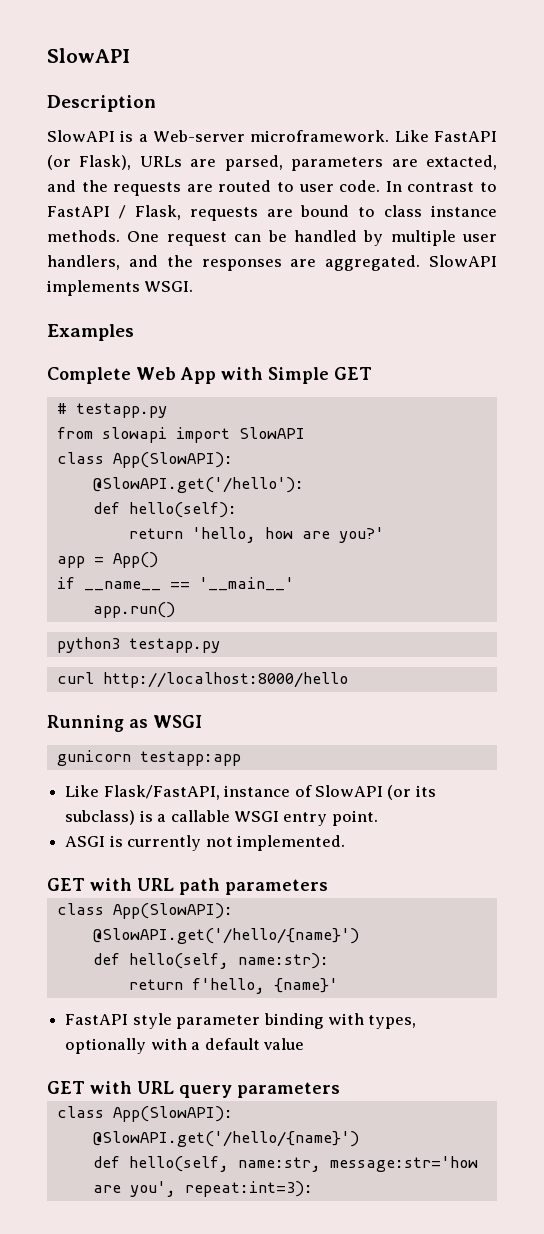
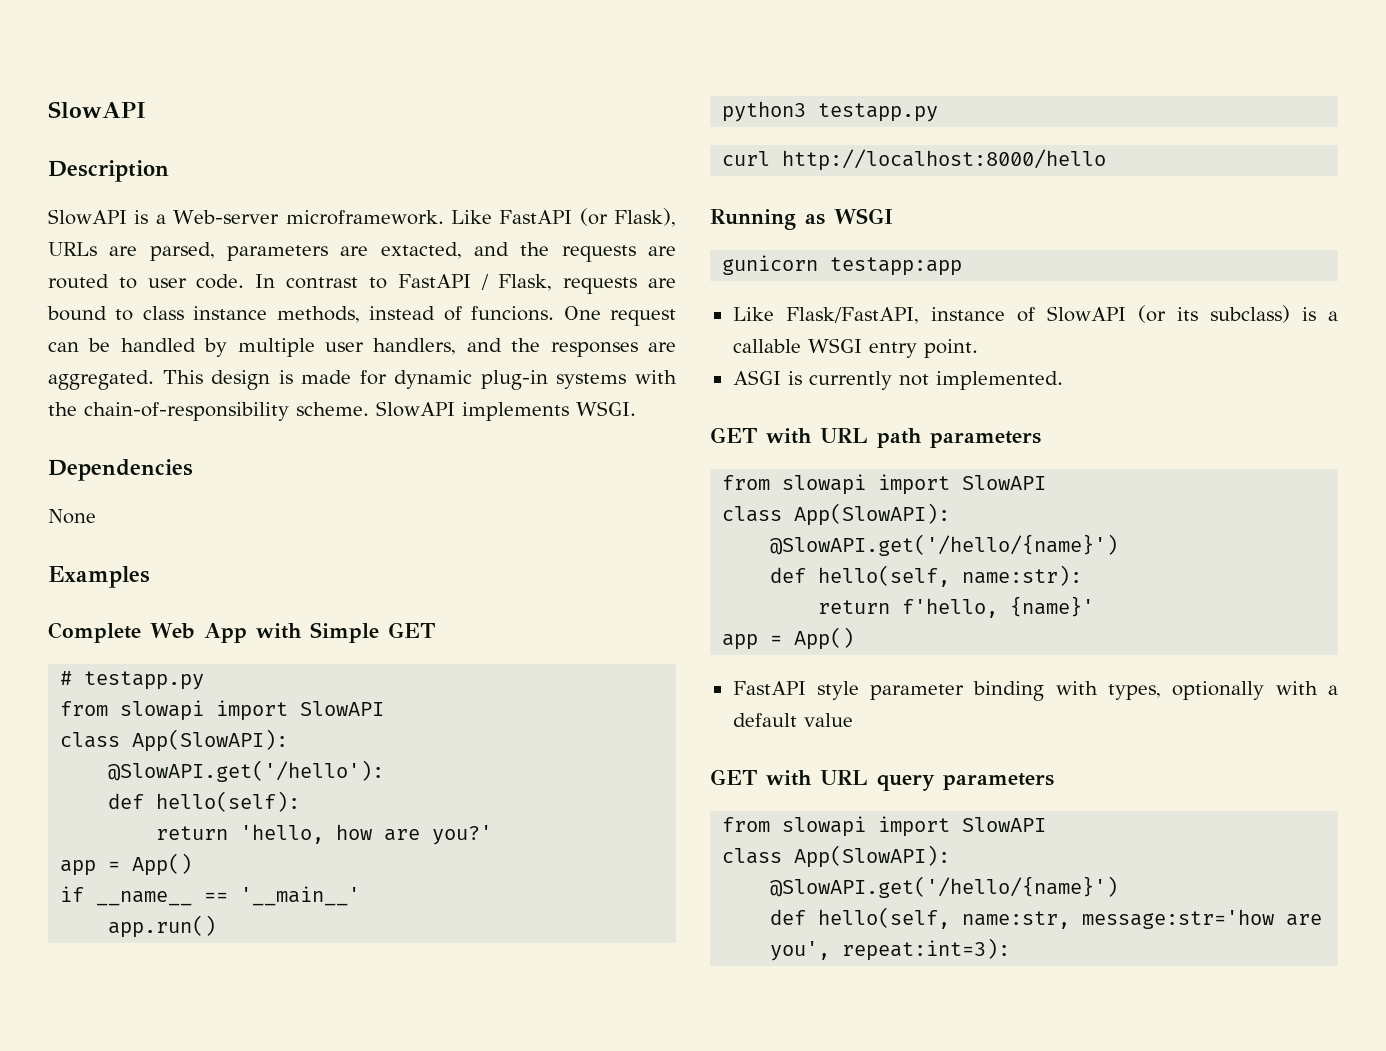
- In contrast to FastAPI / Flask, requests are bound to class instance methods.
+ In contrast to FastAPI / Flask, requests are bound to class instance methods, instead of funcions.
+ This design is made for dynamic plug-in systems with the chain-of-responsibility scheme.
+ Dependencies
+ None
  GET with URL path parameters
+ from slowapi import SlowAPI
  return f'hello, {name}'
+ app = App()
  GET with URL query parameters
+ from slowapi import SlowAPI

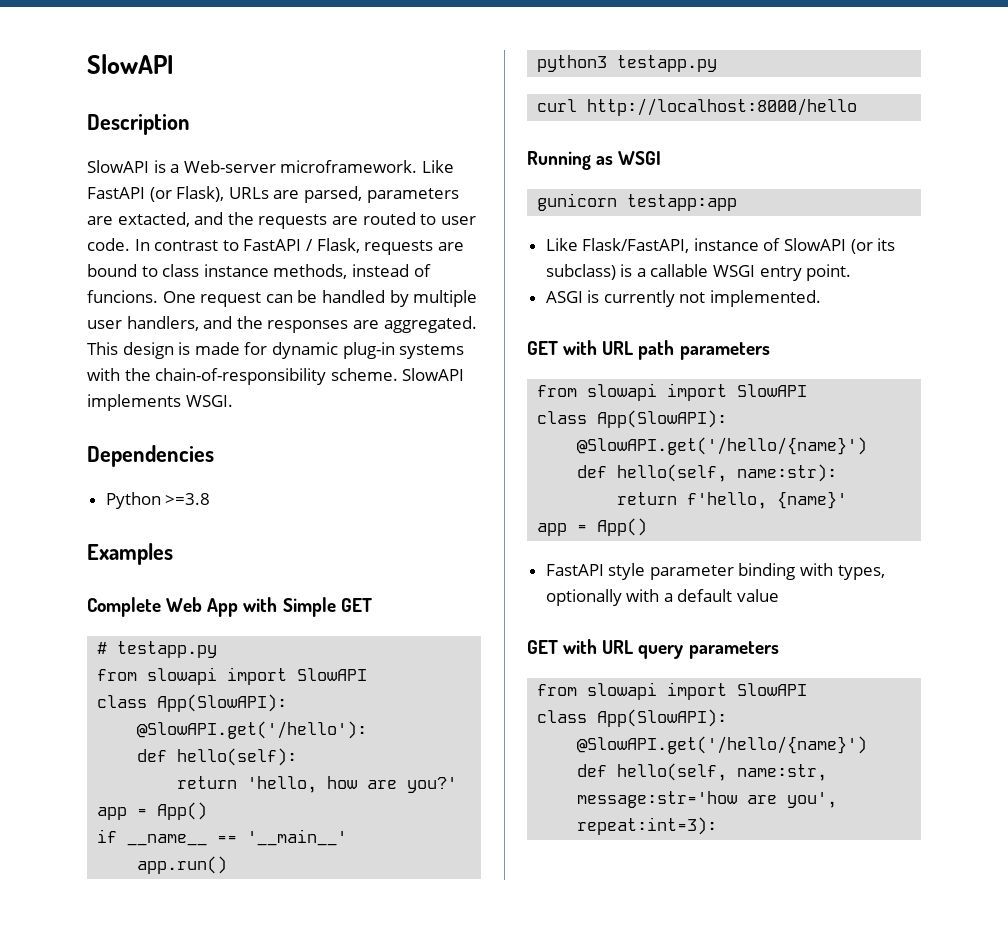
- None
+ Python >=3.8

